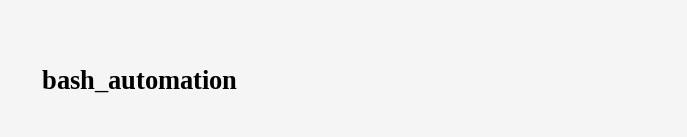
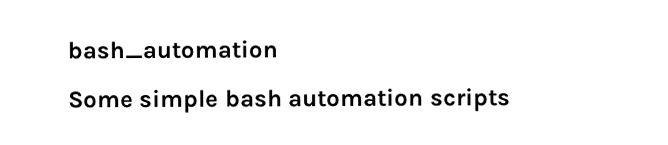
+ Some simple bash automation scripts

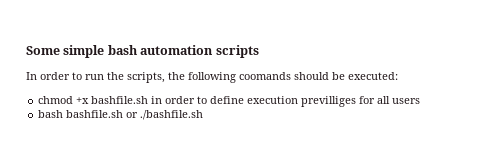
- bash_automation
+ In order to run the scripts, the following coomands should be executed:
+ chmod +x bashfile.sh in order to define execution previlliges for all users
+ bash bashfile.sh or ./bashfile.sh

